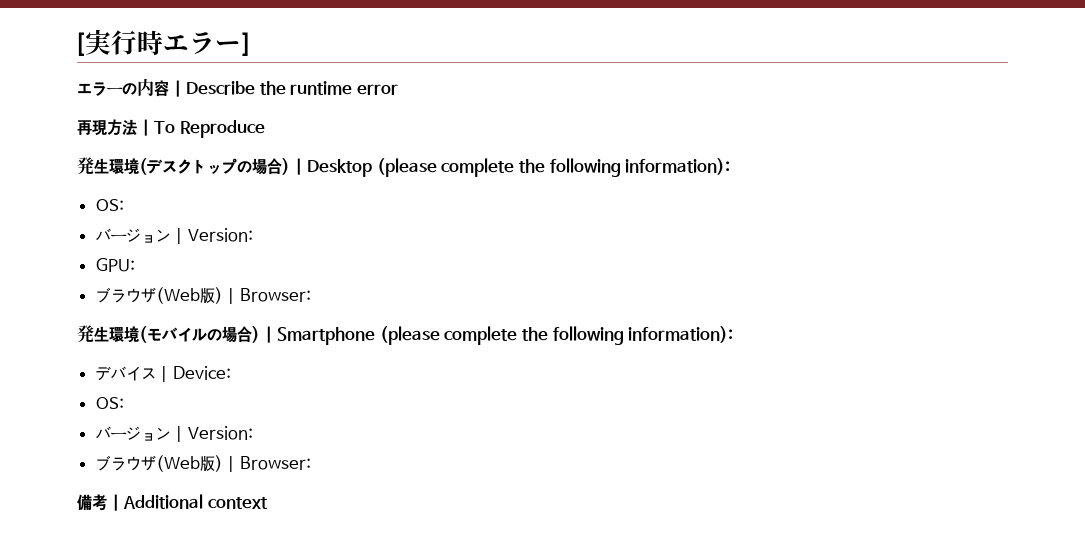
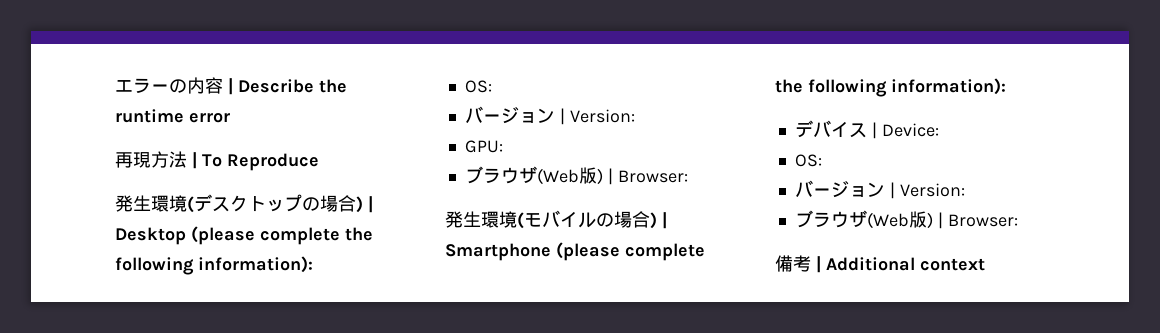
- [実行時エラー]

